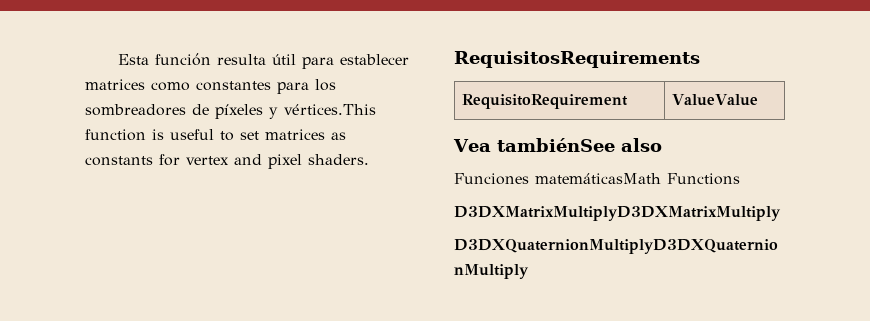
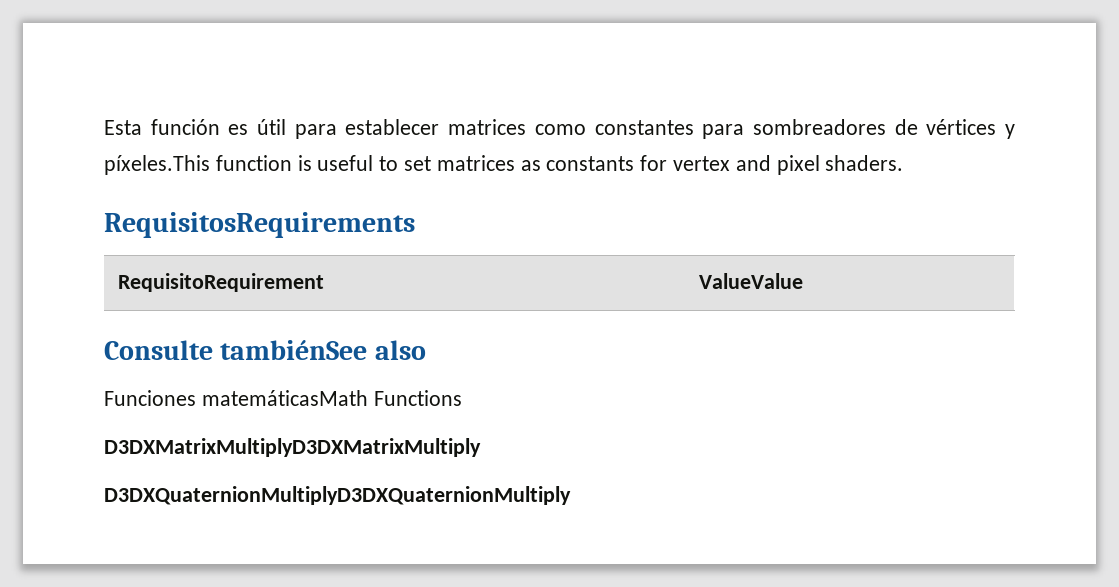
- Esta función resulta útil para establecer matrices como constantes para los sombreadores de píxeles y vértices.This function is useful to set matrices as constants for vertex and pixel shaders.
+ Esta función es útil para establecer matrices como constantes para sombreadores de vértices y píxeles.This function is useful to set matrices as constants for vertex and pixel shaders.
- Vea tambiénSee also
+ Consulte tambiénSee also

